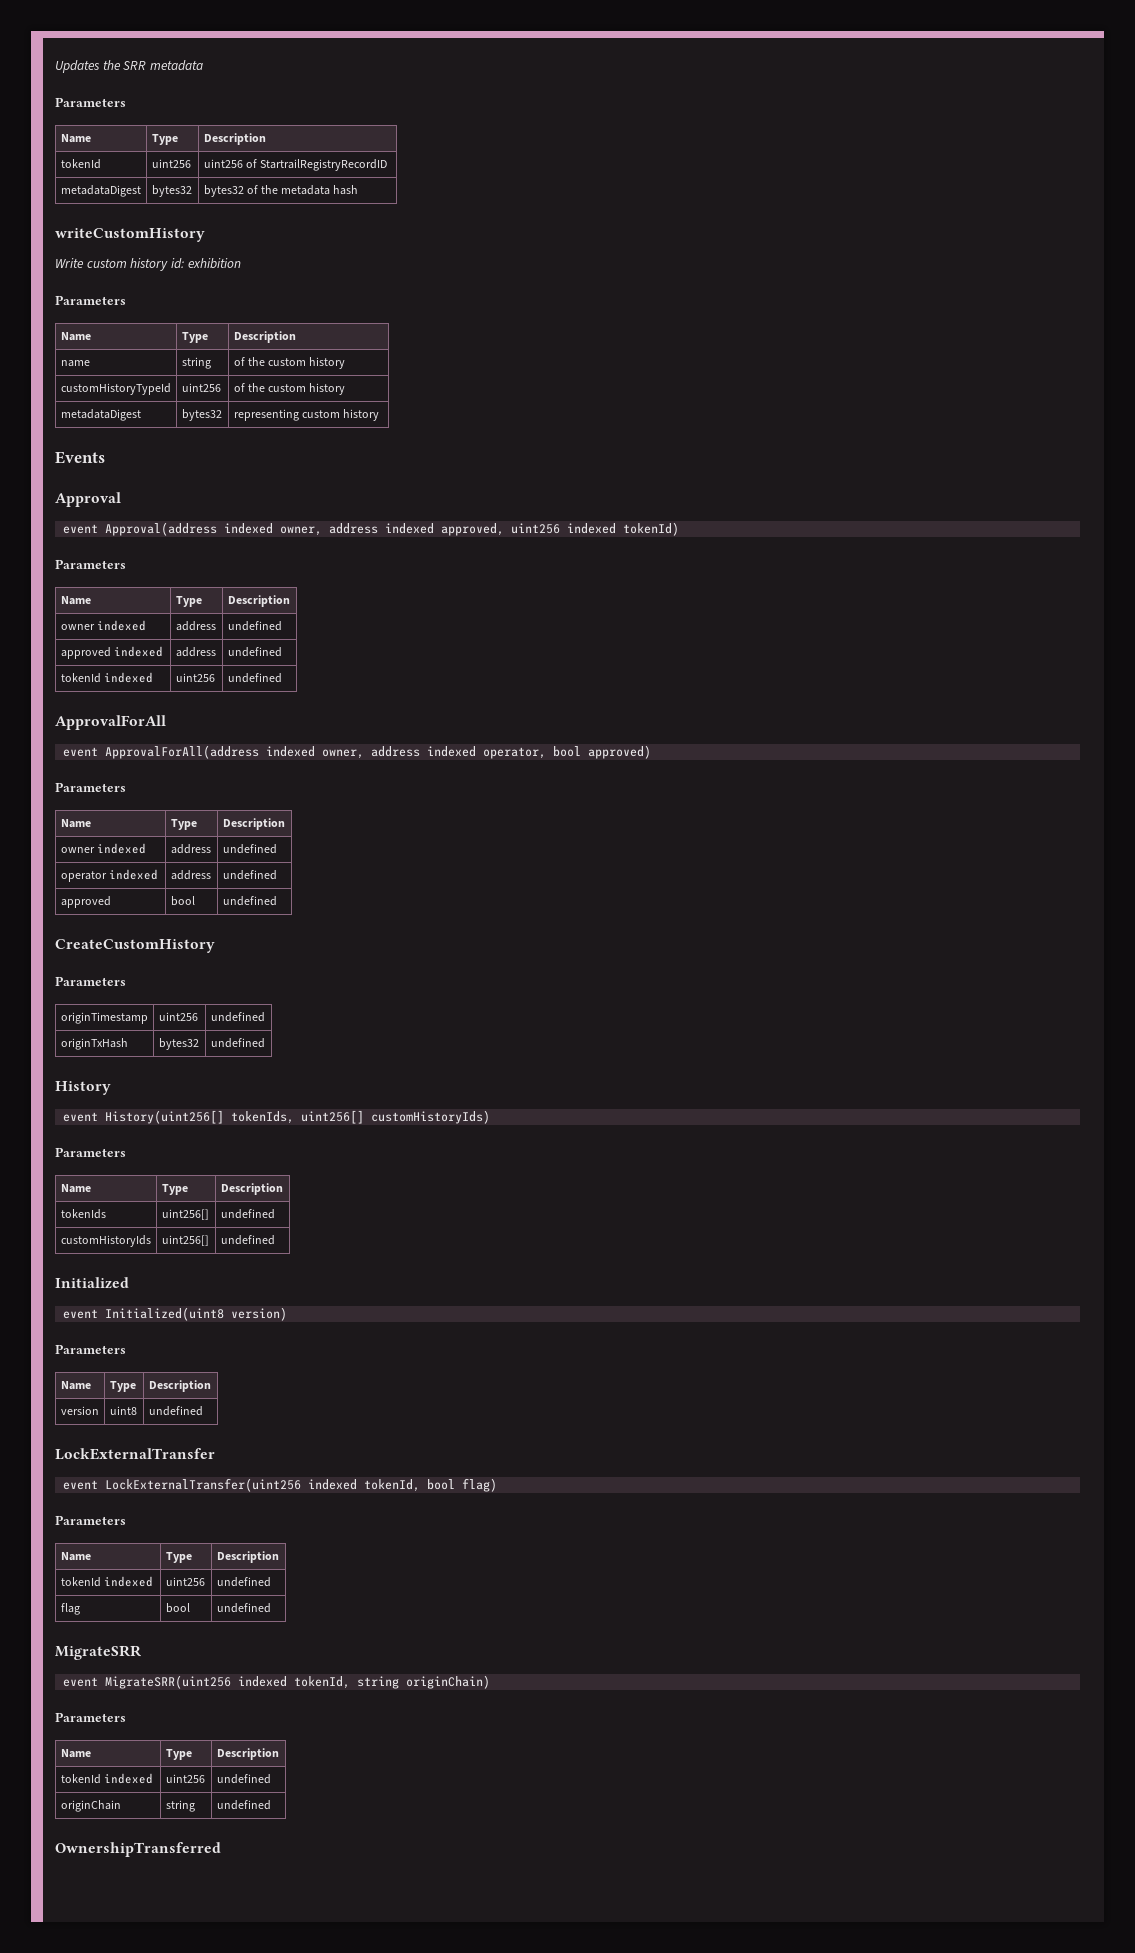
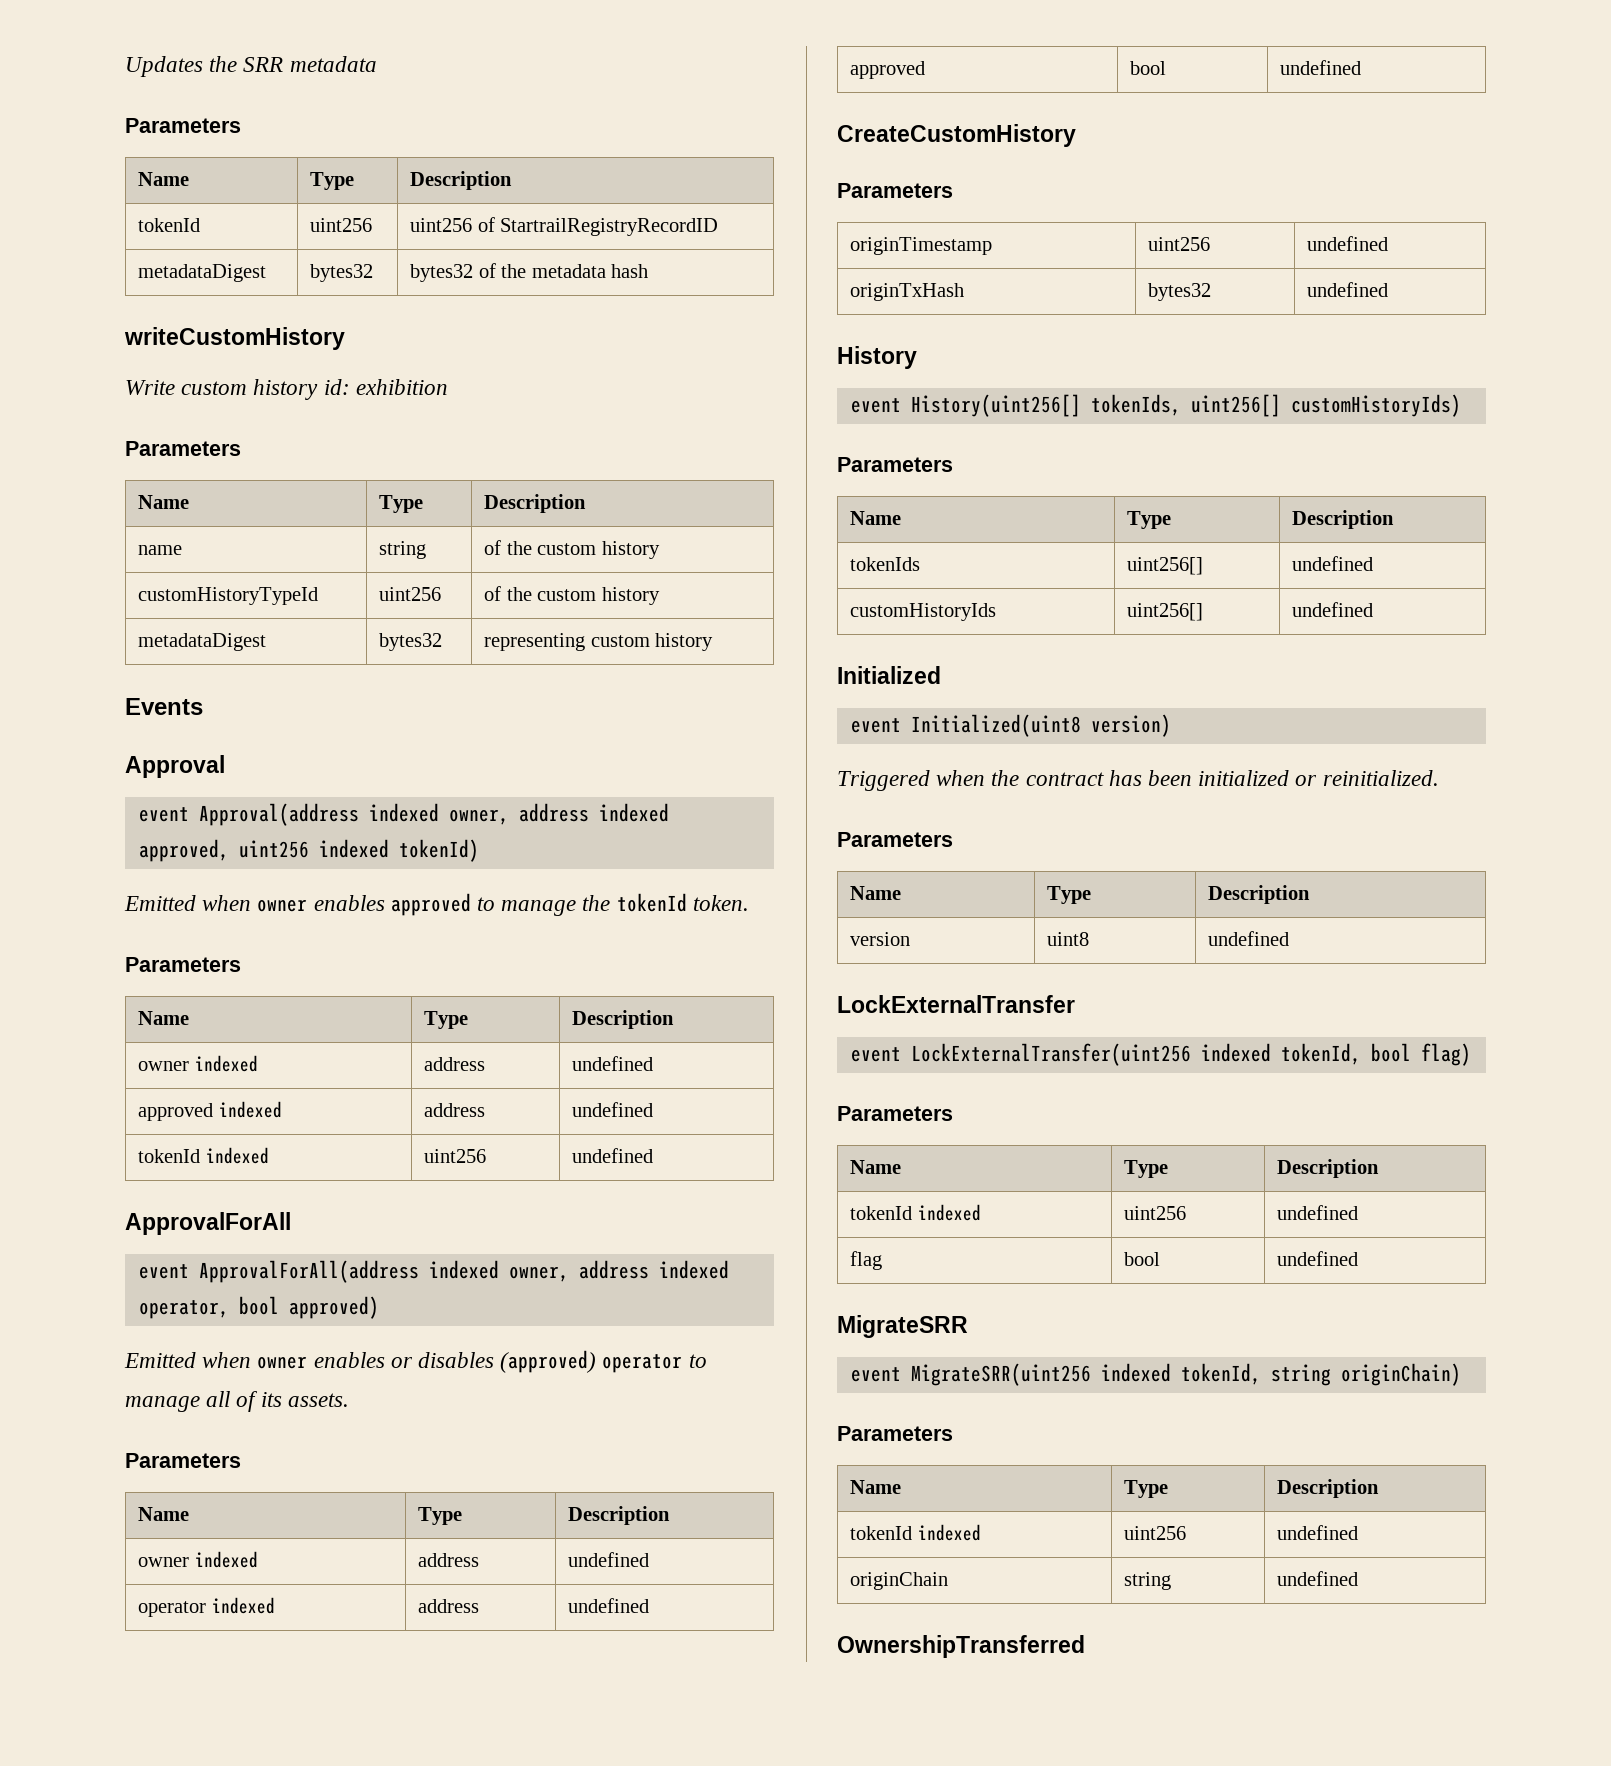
+ Emitted when owner enables approved to manage the tokenId token.
+ Emitted when owner enables or disables (approved) operator to manage all of its assets.
+ Triggered when the contract has been initialized or reinitialized.

